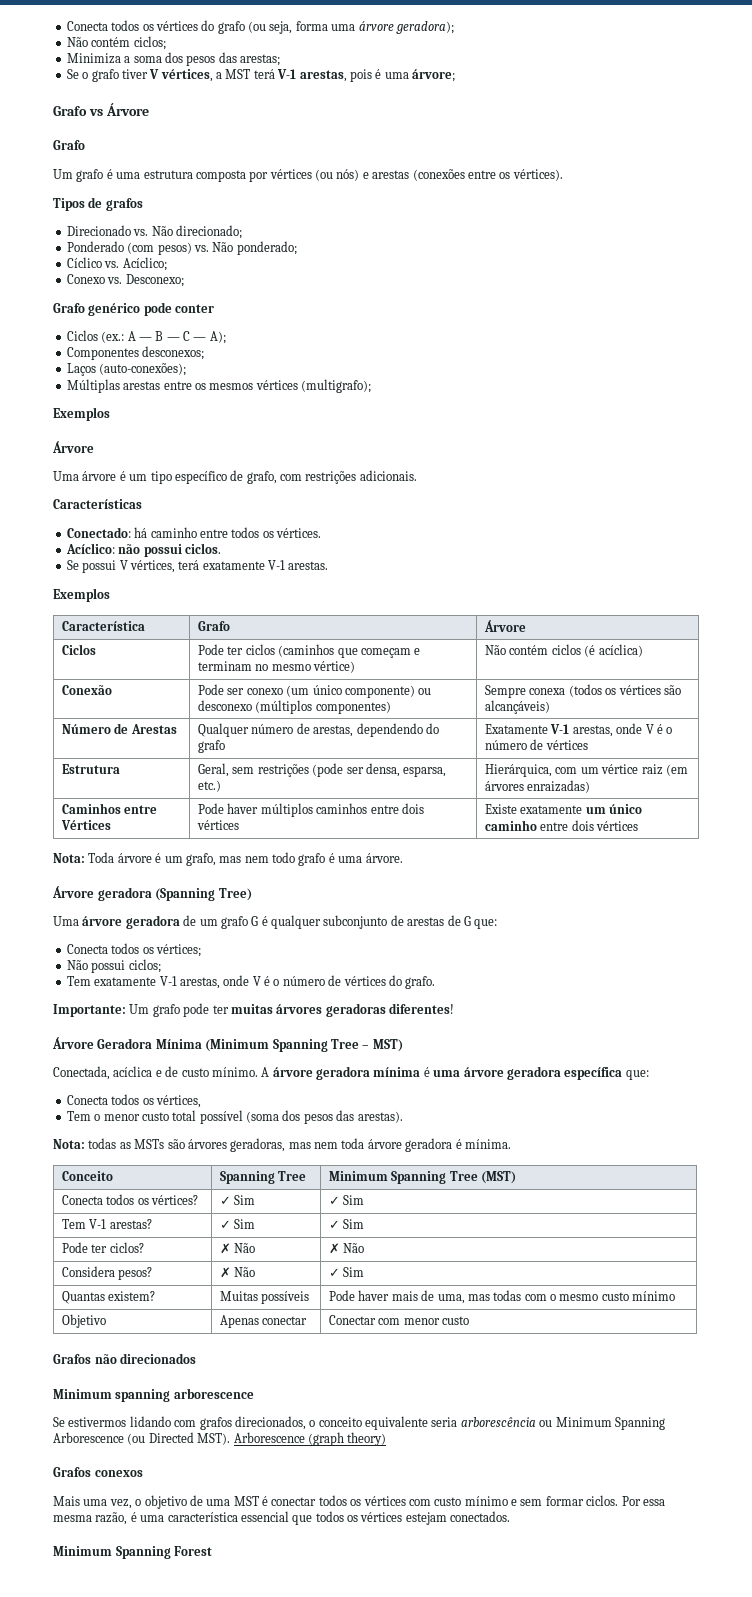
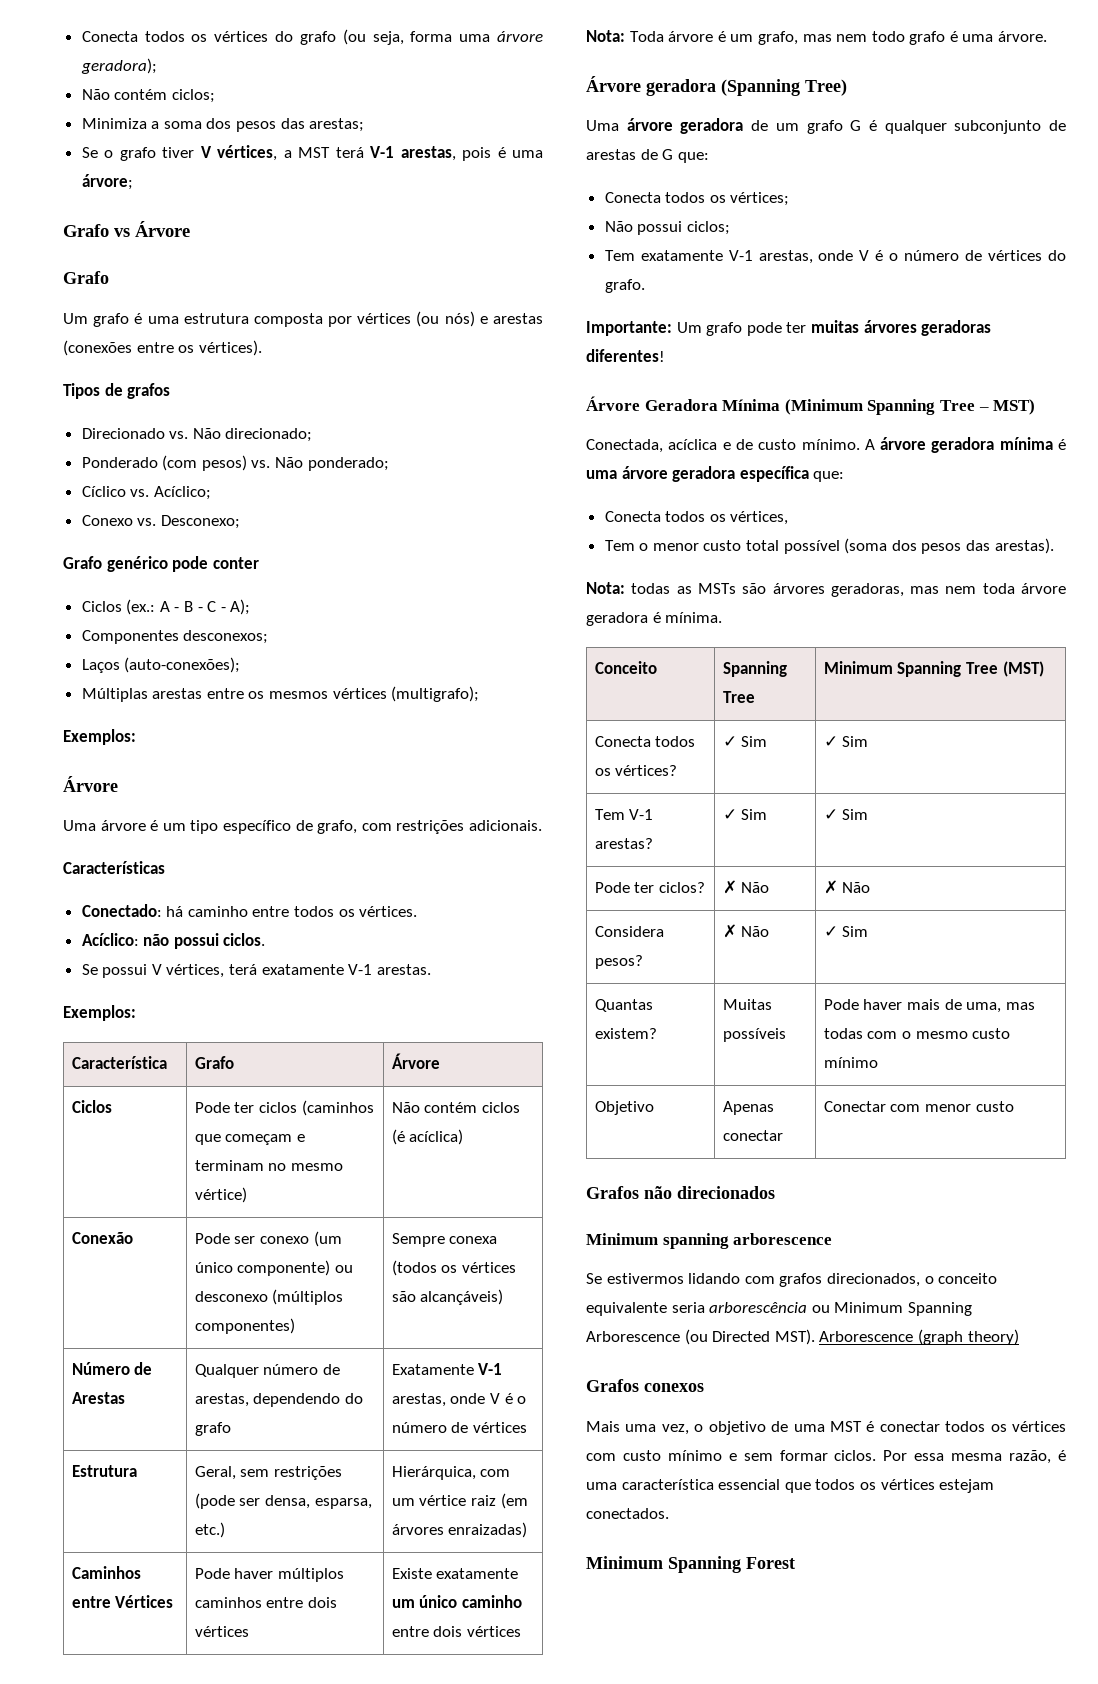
- Ciclos (ex.: A — B — C — A);
+ Ciclos (ex.: A - B - C - A);
  Múltiplas arestas entre os mesmos vértices (multigrafo);
- Exemplos
+ Exemplos:
  Se possui V vértices, terá exatamente V-1 arestas.
- Exemplos
+ Exemplos:

